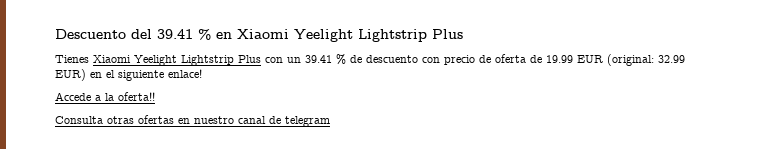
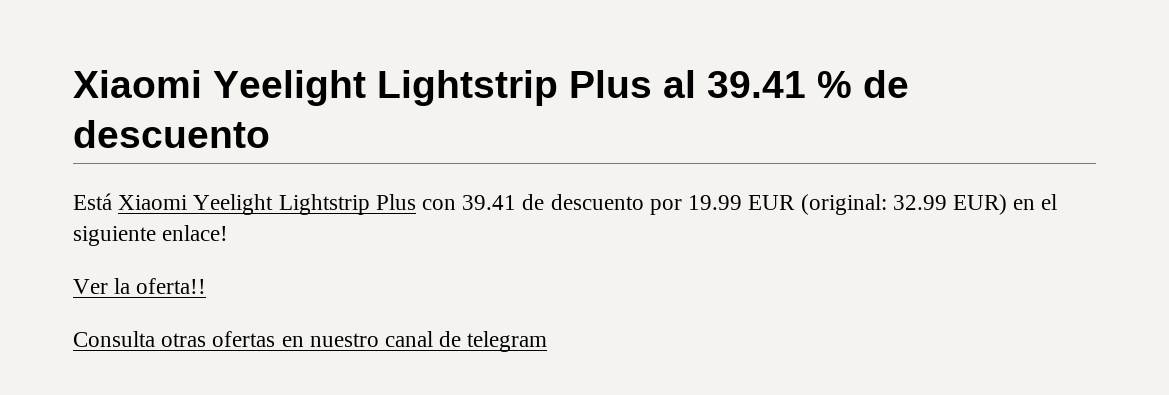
- Descuento del 39.41 % en Xiaomi Yeelight Lightstrip Plus
- Tienes Xiaomi Yeelight Lightstrip Plus con un 39.41 % de descuento con precio de oferta de 19.99 EUR (original: 32.99 EUR) en el siguiente enlace!
+ Xiaomi Yeelight Lightstrip Plus al 39.41 % de descuento
+ Está Xiaomi Yeelight Lightstrip Plus con 39.41 de descuento por 19.99 EUR (original: 32.99 EUR) en el siguiente enlace!
- Accede a la oferta!!
+ Ver la oferta!!

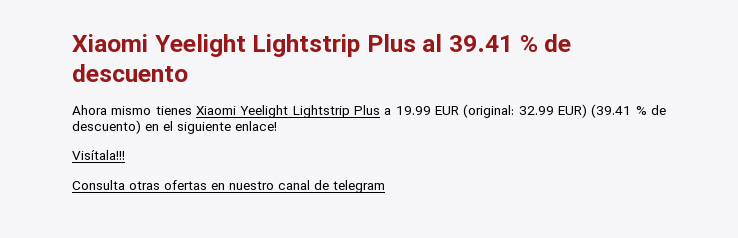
- Está Xiaomi Yeelight Lightstrip Plus con 39.41 de descuento por 19.99 EUR (original: 32.99 EUR) en el siguiente enlace!
+ Ahora mismo tienes Xiaomi Yeelight Lightstrip Plus a 19.99 EUR (original: 32.99 EUR) (39.41 % de descuento) en el siguiente enlace!
- Ver la oferta!!
+ Visítala!!!

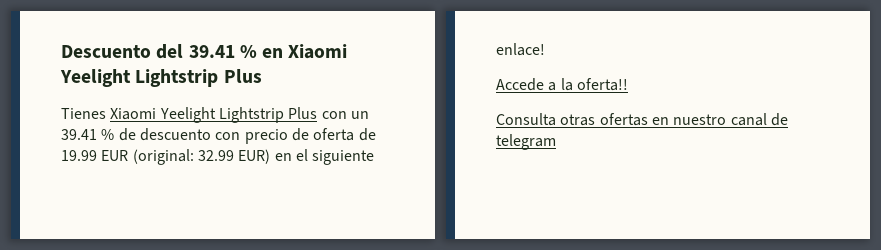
- Xiaomi Yeelight Lightstrip Plus al 39.41 % de descuento
- Ahora mismo tienes Xiaomi Yeelight Lightstrip Plus a 19.99 EUR (original: 32.99 EUR) (39.41 % de descuento) en el siguiente enlace!
+ Descuento del 39.41 % en Xiaomi Yeelight Lightstrip Plus
+ Tienes Xiaomi Yeelight Lightstrip Plus con un 39.41 % de descuento con precio de oferta de 19.99 EUR (original: 32.99 EUR) en el siguiente enlace!
- Visítala!!!
+ Accede a la oferta!!

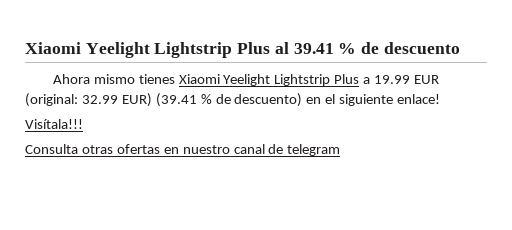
- Descuento del 39.41 % en Xiaomi Yeelight Lightstrip Plus
- Tienes Xiaomi Yeelight Lightstrip Plus con un 39.41 % de descuento con precio de oferta de 19.99 EUR (original: 32.99 EUR) en el siguiente enlace!
+ Xiaomi Yeelight Lightstrip Plus al 39.41 % de descuento
+ Ahora mismo tienes Xiaomi Yeelight Lightstrip Plus a 19.99 EUR (original: 32.99 EUR) (39.41 % de descuento) en el siguiente enlace!
- Accede a la oferta!!
+ Visítala!!!

